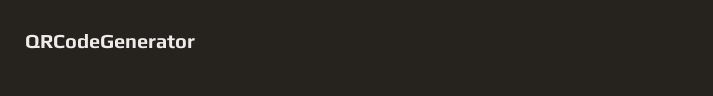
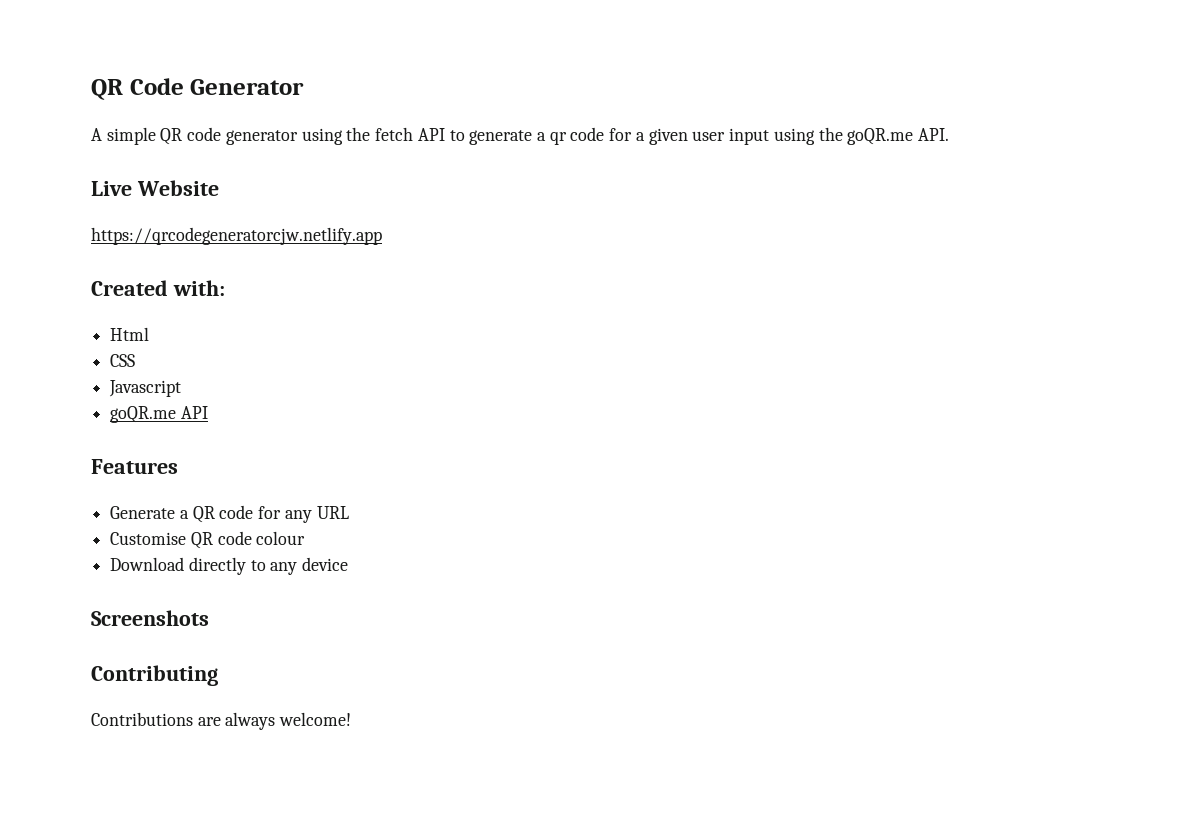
- QRCodeGenerator
+ QR Code Generator
+ A simple QR code generator using the fetch API to generate a qr code for a given user input using the goQR.me API.
+ Live Website
+ https://qrcodegeneratorcjw.netlify.app
+ Created with:
+ Html
+ CSS
+ Javascript
+ goQR.me API
+ Features
+ Generate a QR code for any URL
+ Customise QR code colour
+ Download directly to any device
+ Screenshots
+ Contributing
+ Contributions are always welcome!

